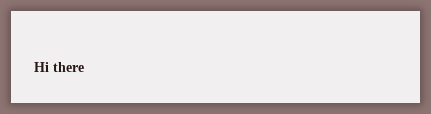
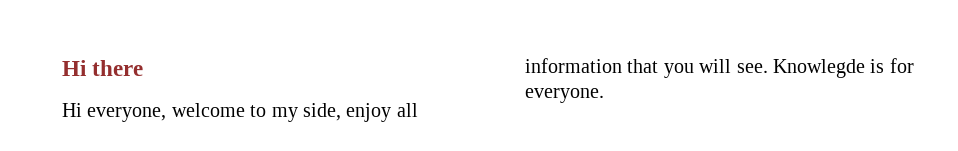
+ Hi everyone, welcome to my side, enjoy all information that you will see. Knowlegde is for everyone.

